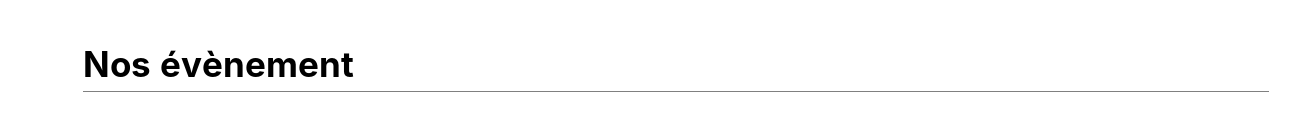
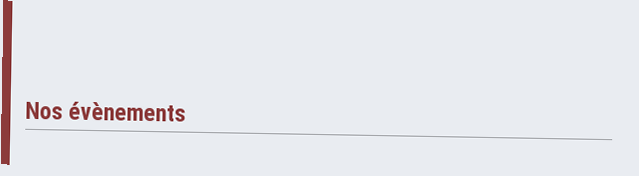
- Nos évènement
+ Nos évènements

